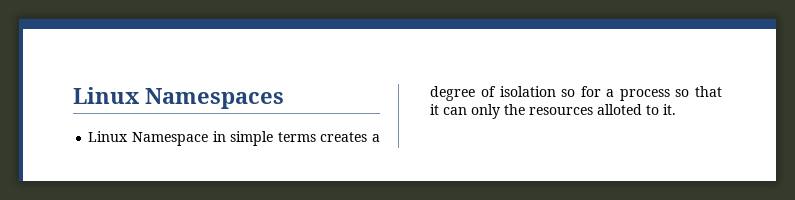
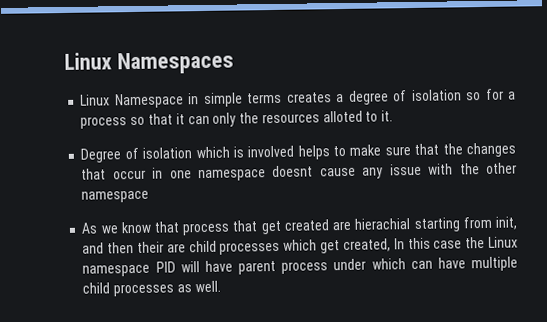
+ Degree of isolation which is involved helps to make sure that the changes that occur in one namespace doesnt cause any issue with the other namespace
+ As we know that process that get created are hierachial starting from init, and then their are child processes which get created, In this case the Linux namespace PID will have parent process under which can have multiple child processes as well.

